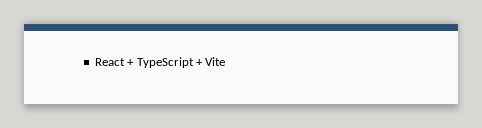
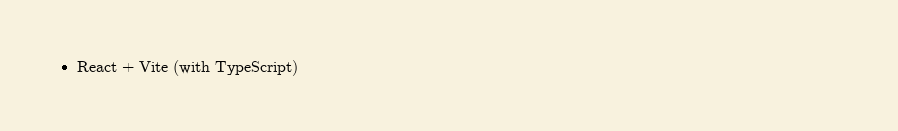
- React + TypeScript + Vite
+ React + Vite (with TypeScript)

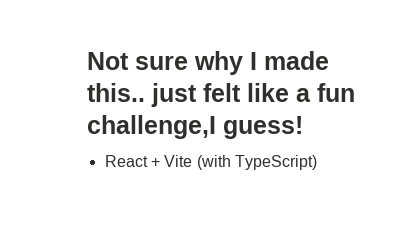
+ Not sure why I made this.. just felt like a fun challenge,I guess!

